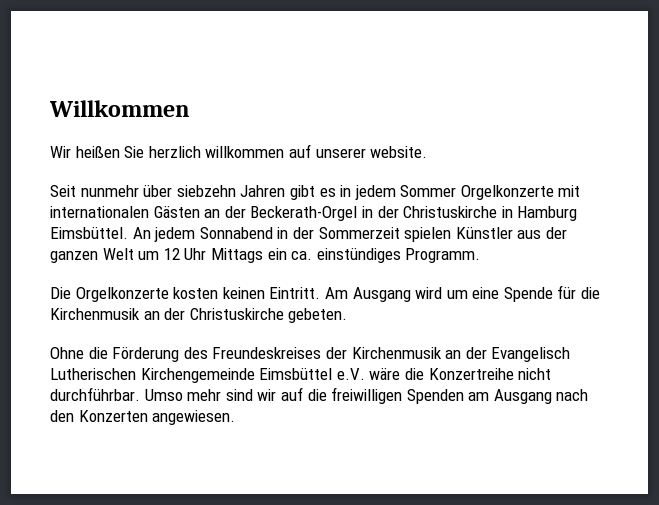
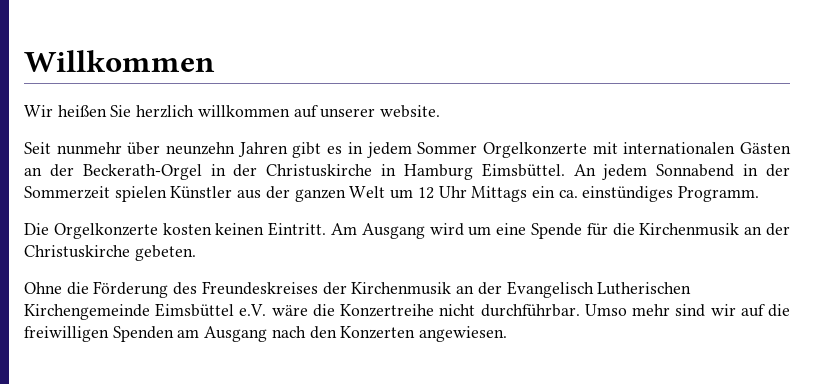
- Seit nunmehr über siebzehn Jahren gibt es in jedem Sommer Orgelkonzerte mit internationalen Gästen an der Beckerath-Orgel in der Christuskirche in Hamburg Eimsbüttel.
+ Seit nunmehr über neunzehn Jahren gibt es in jedem Sommer Orgelkonzerte mit internationalen Gästen an der Beckerath-Orgel in der Christuskirche in Hamburg Eimsbüttel.

